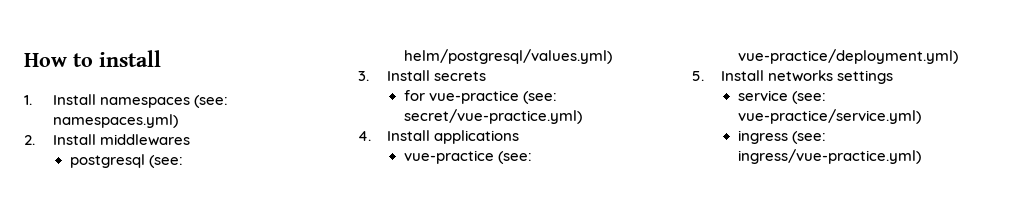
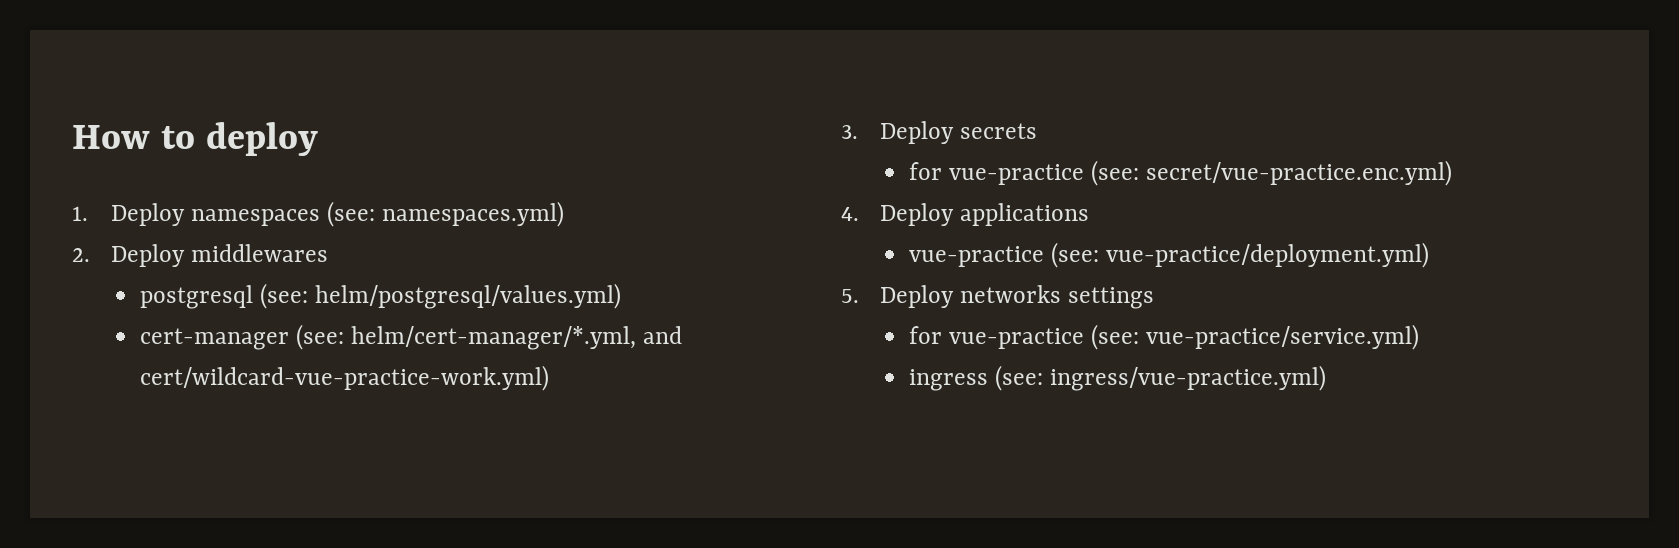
- How to install
+ How to deploy
- 1. Install namespaces (see: namespaces.yml)
+ 1. Deploy namespaces (see: namespaces.yml)
- 2. Install middlewares
+ 2. Deploy middlewares
+ cert-manager (see: helm/cert-manager/*.yml, and cert/wildcard-vue-practice-work.yml)
- 3. Install secrets
+ 3. Deploy secrets
- for vue-practice (see: secret/vue-practice.yml)
+ for vue-practice (see: secret/vue-practice.enc.yml)
- 4. Install applications
+ 4. Deploy applications
- 5. Install networks settings
+ 5. Deploy networks settings
- service (see: vue-practice/service.yml)
+ for vue-practice (see: vue-practice/service.yml)

